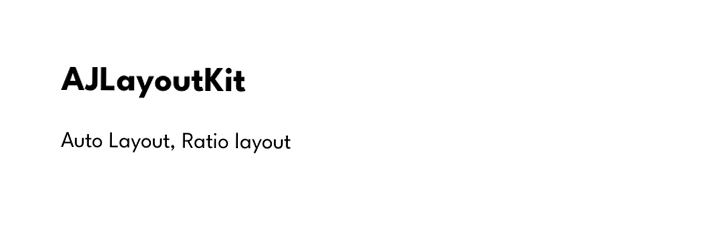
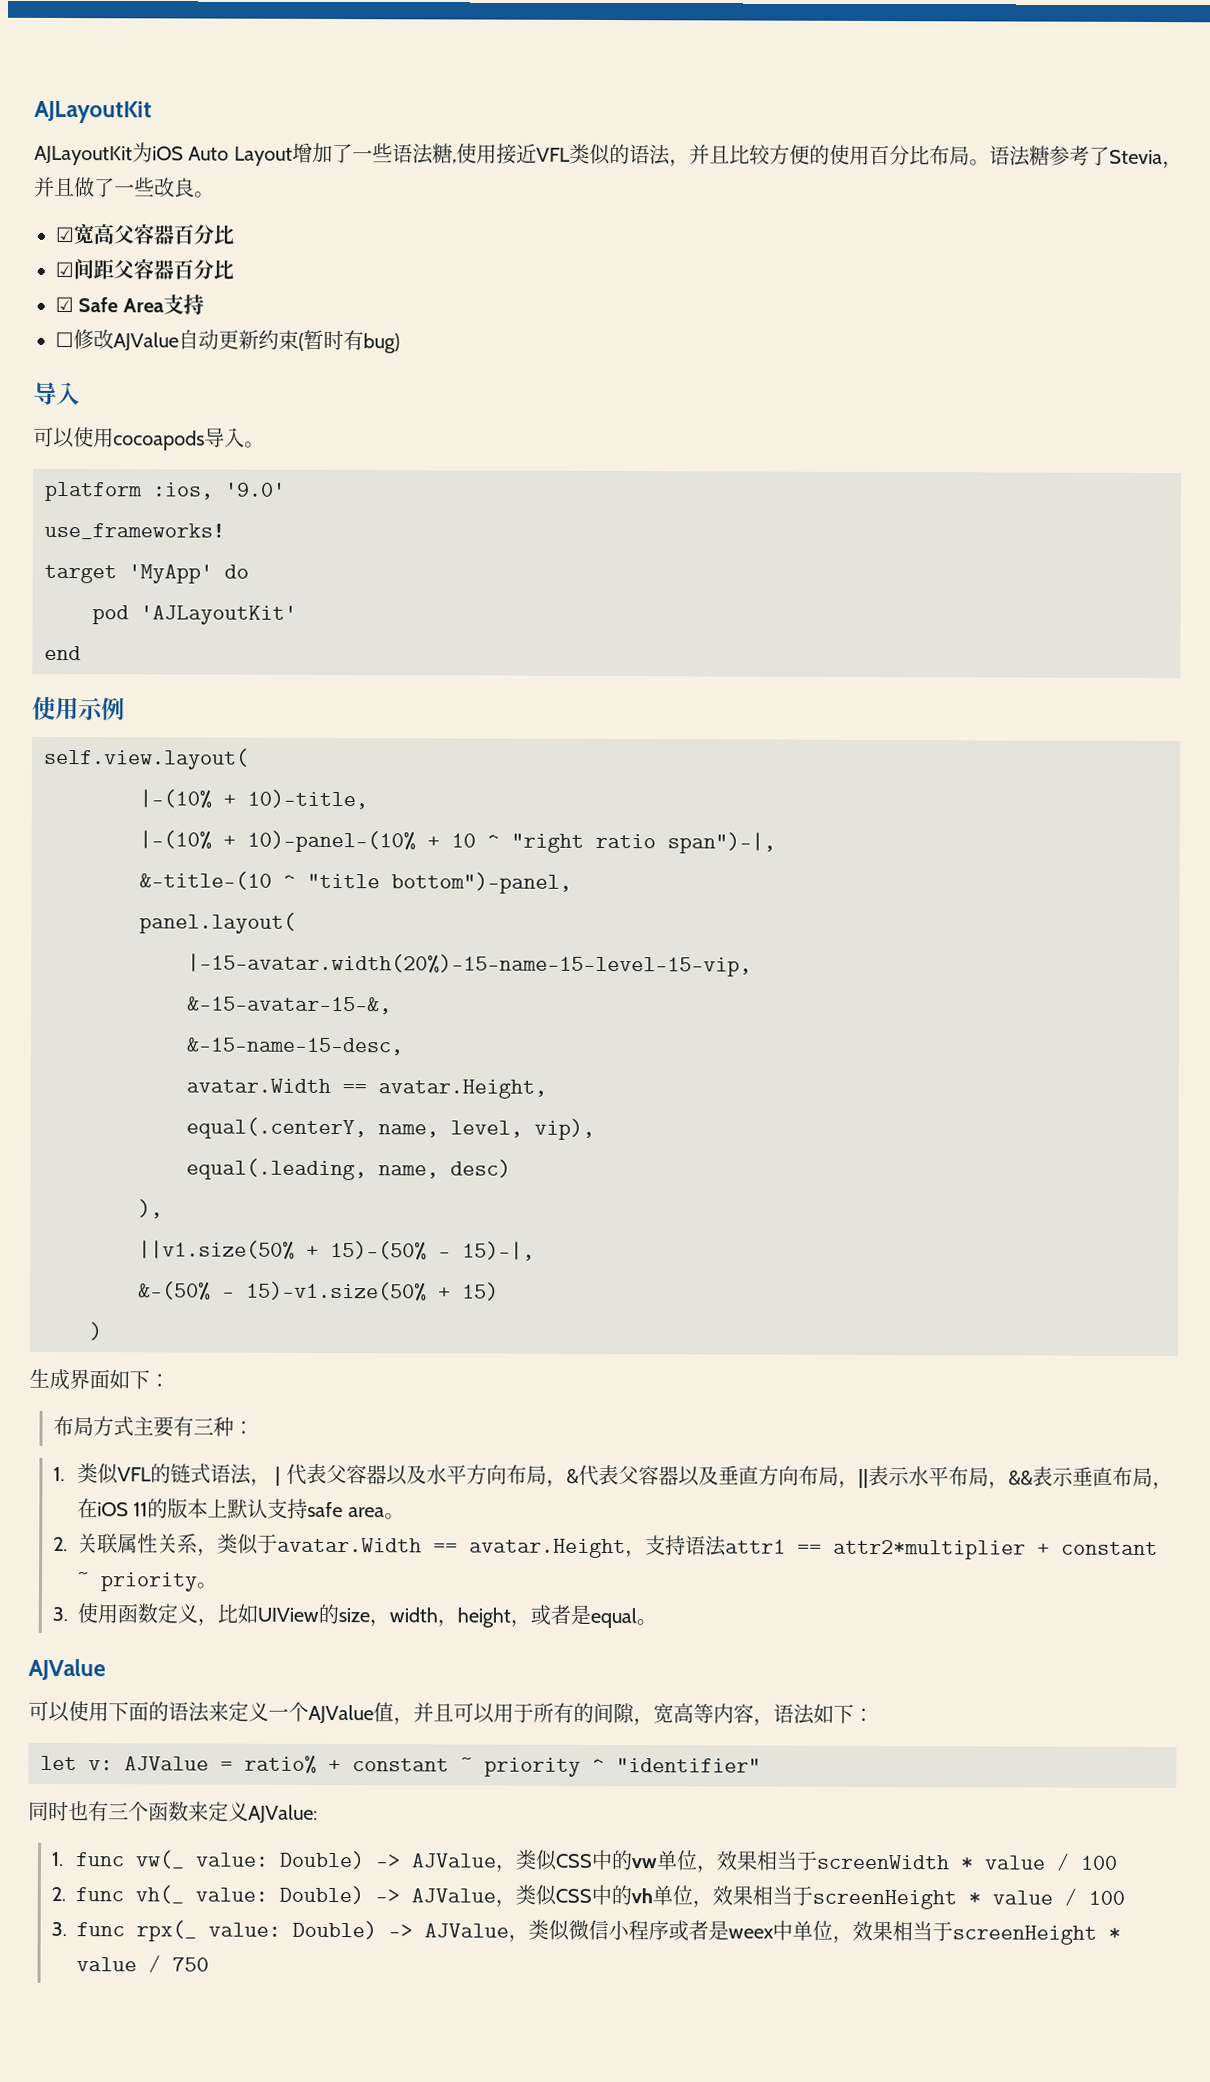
- Auto Layout, Ratio layout
+ AJLayoutKit为iOS Auto Layout增加了一些语法糖,使用接近VFL类似的语法，并且比较方便的使用百分比布局。语法糖参考了Stevia，并且做了一些改良。
+ ☑宽高父容器百分比
+ ☑间距父容器百分比
+ ☑ Safe Area支持
+ ☐修改AJValue自动更新约束(暂时有bug)
+ 导入
+ 可以使用cocoapods导入。
+ platform :ios, '9.0'
+ use_frameworks!
+ target 'MyApp' do
+ pod 'AJLayoutKit'
+ end
+ 使用示例
+ self.view.layout(
+ |-(10% + 10)-title,
+ |-(10% + 10)-panel-(10% + 10 ^ "right ratio span")-|,
+ &-title-(10 ^ "title bottom")-panel,
+ panel.layout(
+ |-15-avatar.width(20%)-15-name-15-level-15-vip,
+ &-15-avatar-15-&,
+ &-15-name-15-desc,
+ avatar.Width == avatar.Height,
+ equal(.centerY, name, level, vip),
+ equal(.leading, name, desc)
+ ),
+ ||v1.size(50% + 15)-(50% - 15)-|,
+ &-(50% - 15)-v1.size(50% + 15)
+ )
+ 生成界面如下：
+ 布局方式主要有三种：
+ 1.类似VFL的链式语法， | 代表父容器以及水平方向布局，&代表父容器以及垂直方向布局，||表示水平布局，&&表示垂直布局，在iOS 11的版本上默认支持safe area。
+ 2.关联属性关系，类似于avatar.Width == avatar.Height，支持语法attr1 == attr2*multiplier + constant ~ priority。
+ 3.使用函数定义，比如UIView的size，width，height，或者是equal。
+ AJValue
+ 可以使用下面的语法来定义一个AJValue值，并且可以用于所有的间隙，宽高等内容，语法如下：
+ let v: AJValue = ratio% + constant ~ priority ^ "identifier"
+ 同时也有三个函数来定义AJValue:
+ 1. func vw(_ value: Double) -> AJValue，类似CSS中的vw单位，效果相当于screenWidth * value / 100
+ 2. func vh(_ value: Double) -> AJValue，类似CSS中的vh单位，效果相当于screenHeight * value / 100
+ 3. func rpx(_ value: Double) -> AJValue，类似微信小程序或者是weex中单位，效果相当于screenHeight * value / 750

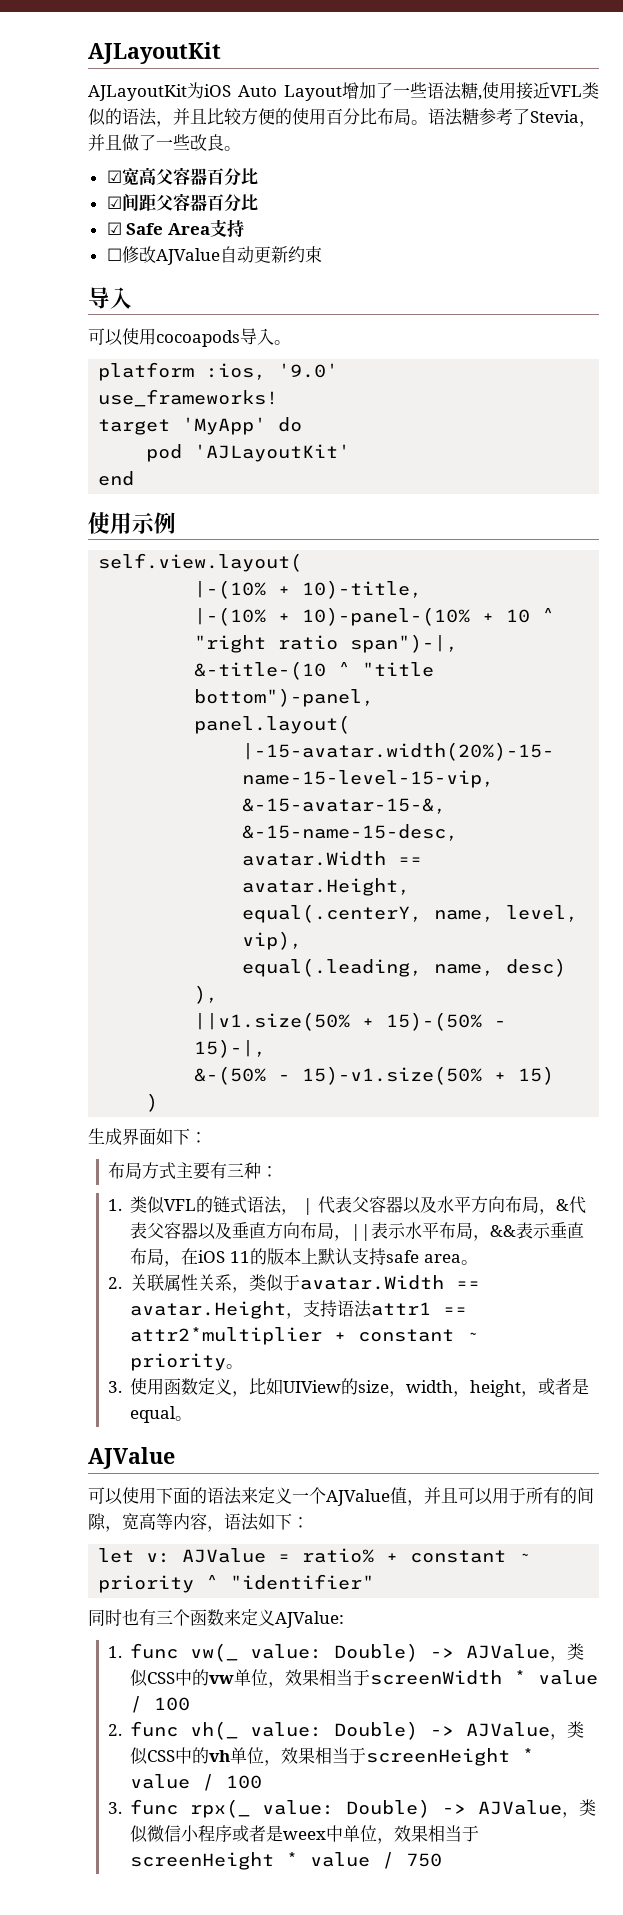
- ☐修改AJValue自动更新约束(暂时有bug)
+ ☐修改AJValue自动更新约束

